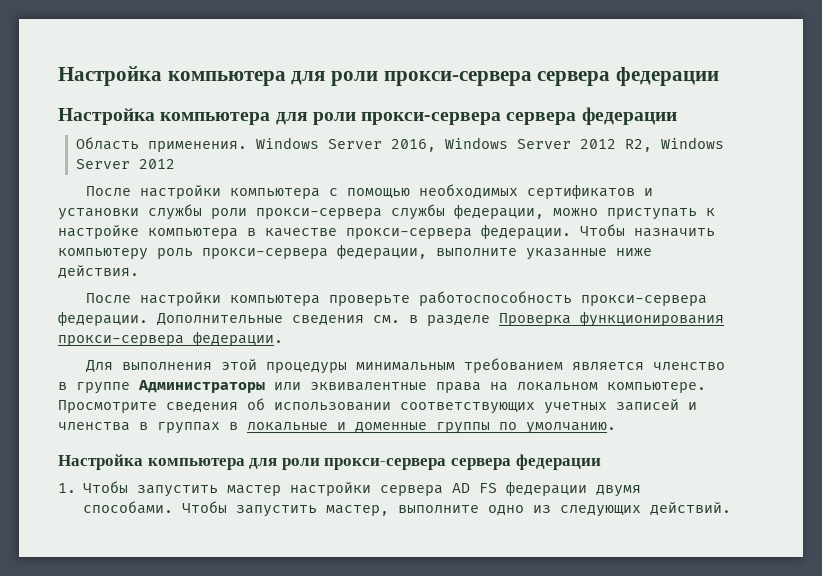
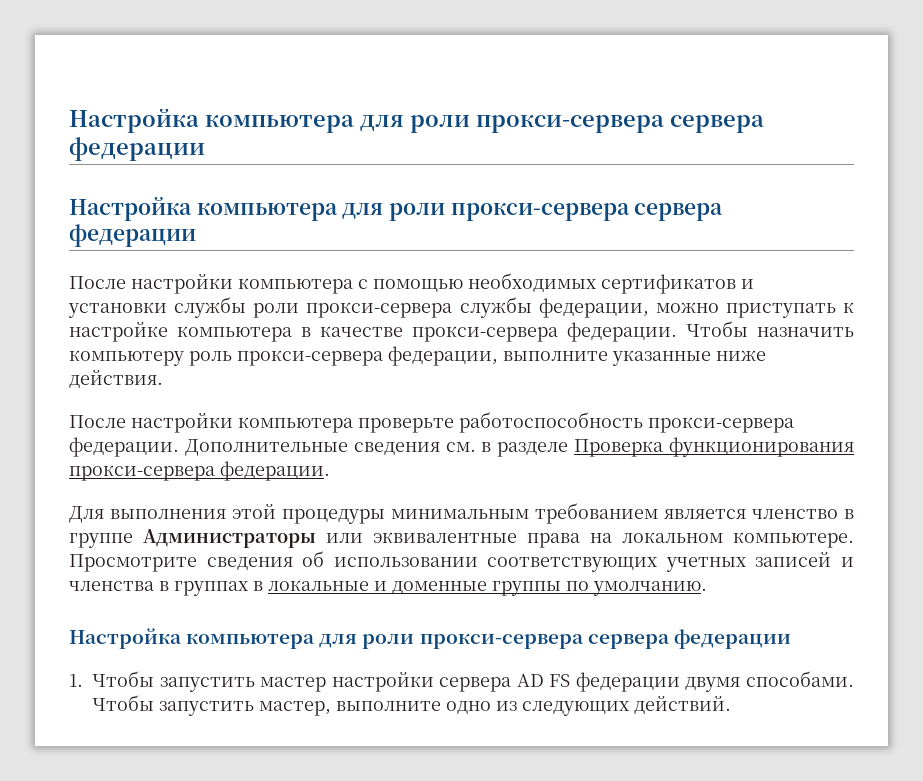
- Область применения. Windows Server 2016, Windows Server 2012 R2, Windows Server 2012

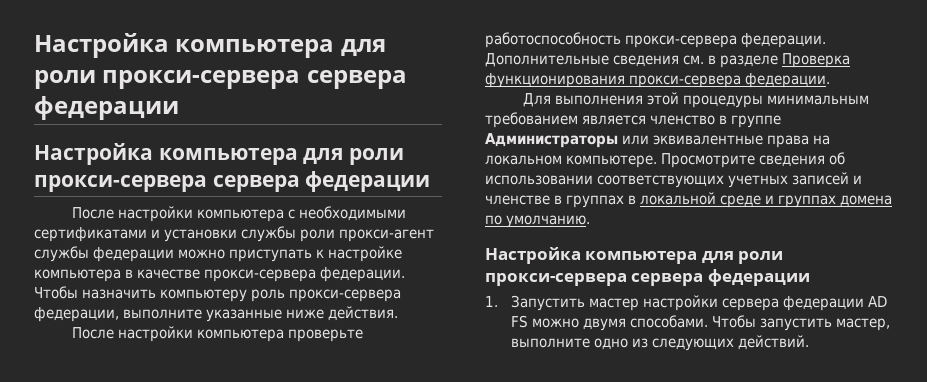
- После настройки компьютера с помощью необходимых сертификатов и установки службы роли прокси-сервера службы федерации, можно приступать к настройке компьютера в качестве прокси-сервера федерации.
+ После настройки компьютера с необходимыми сертификатами и установки службы роли прокси-агент службы федерации можно приступать к настройке компьютера в качестве прокси-сервера федерации.
- Просмотрите сведения об использовании соответствующих учетных записей и членства в группах в локальные и доменные группы по умолчанию.
+ Просмотрите сведения об использовании соответствующих учетных записей и членстве в группах в локальной среде и группах домена по умолчанию.
- 1. Чтобы запустить мастер настройки сервера AD FS федерации двумя способами.
+ 1. Запустить мастер настройки сервера федерации AD FS можно двумя способами.

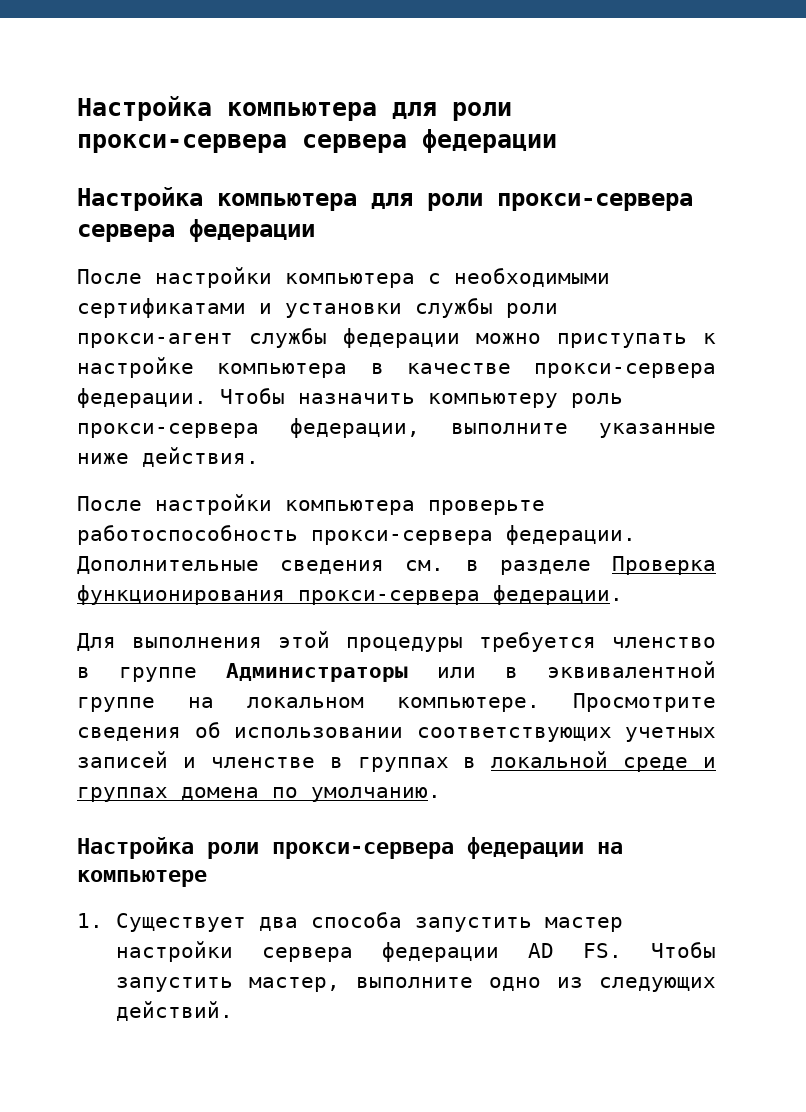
- Для выполнения этой процедуры минимальным требованием является членство в группе Администраторы или эквивалентные права на локальном компьютере.
+ Для выполнения этой процедуры требуется членство в группе Администраторы или в эквивалентной группе на локальном компьютере.
  Просмотрите сведения об использовании соответствующих учетных записей и членстве в группах в локальной среде и группах домена по умолчанию.
- Настройка компьютера для роли прокси-сервера сервера федерации
+ Настройка роли прокси-сервера федерации на компьютере
- 1. Запустить мастер настройки сервера федерации AD FS можно двумя способами. Чтобы запустить мастер, выполните одно из следующих действий.
+ 1. Существует два способа запустить мастер настройки сервера федерации AD FS. Чтобы запустить мастер, выполните одно из следующих действий.

